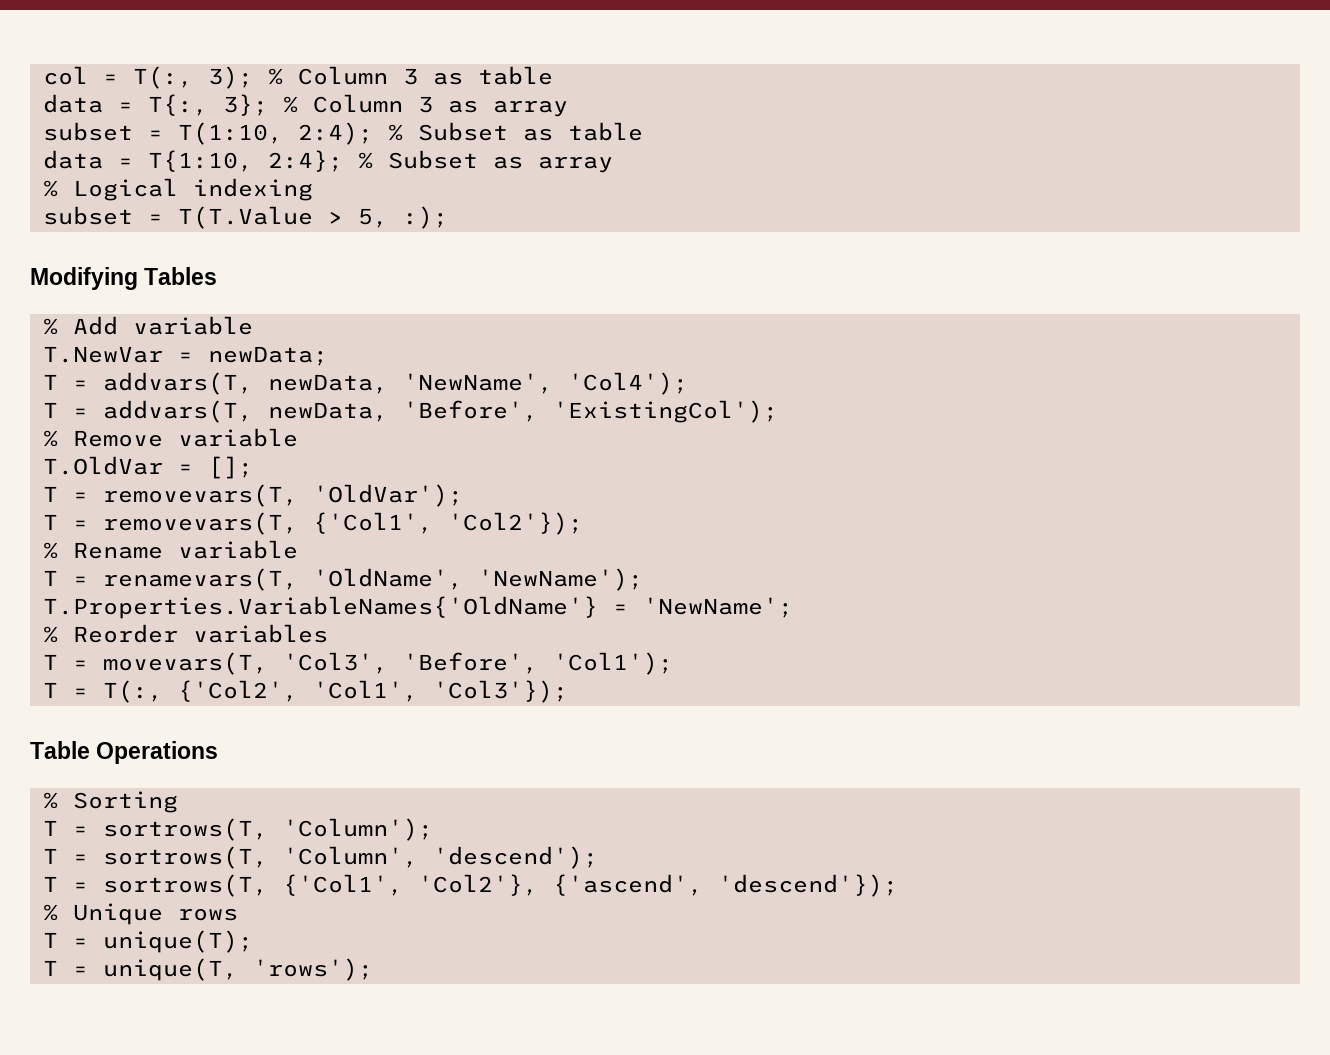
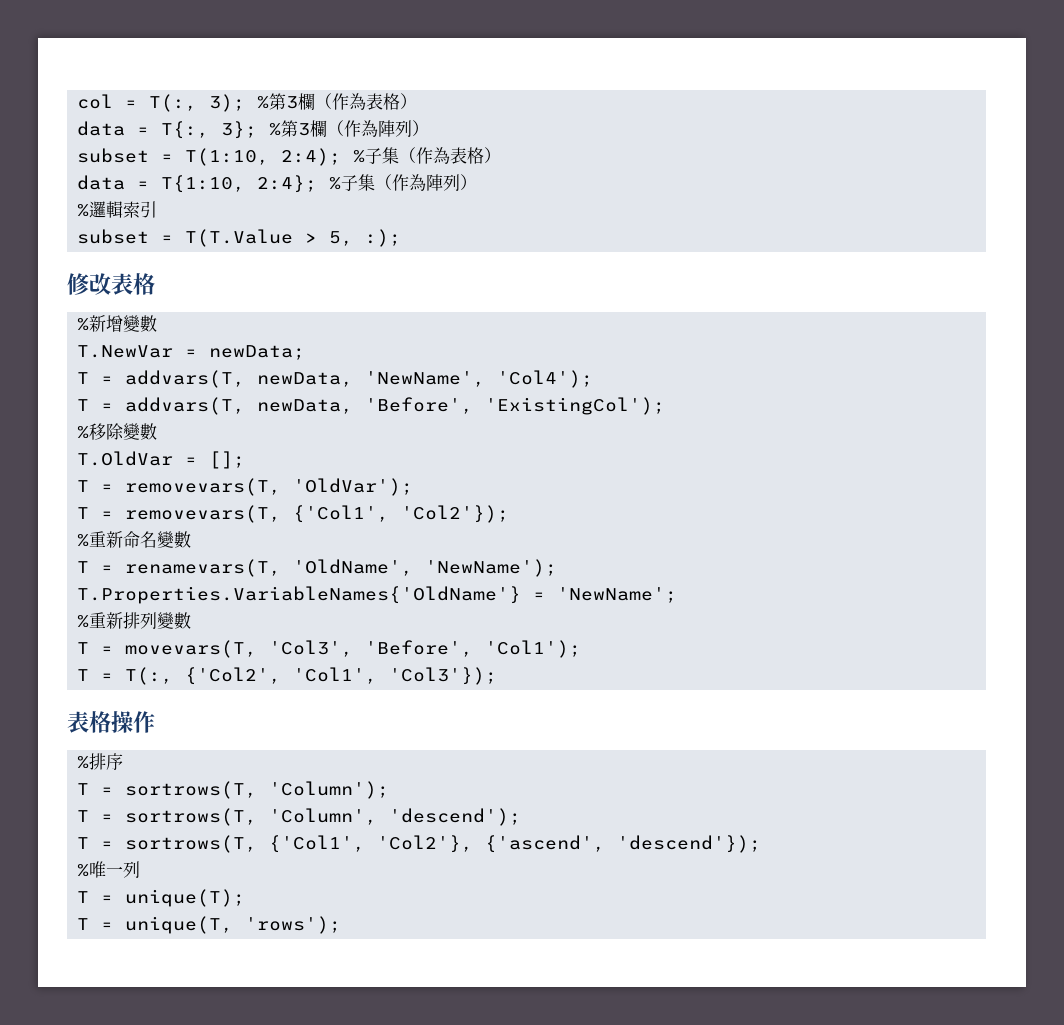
- col = T(:, 3); % Column 3 as table
+ col = T(:, 3); %第3欄（作為表格）
- data = T{:, 3}; % Column 3 as array
+ data = T{:, 3}; %第3欄（作為陣列）
- subset = T(1:10, 2:4); % Subset as table
+ subset = T(1:10, 2:4); %子集（作為表格）
- data = T{1:10, 2:4}; % Subset as array
- % Logical indexing
+ data = T{1:10, 2:4}; %子集（作為陣列）
+ %邏輯索引
- Modifying Tables
- % Add variable
+ 修改表格
+ %新增變數
- % Remove variable
+ %移除變數
- % Rename variable
+ %重新命名變數
- % Reorder variables
+ %重新排列變數
- Table Operations
- % Sorting
+ 表格操作
+ %排序
- % Unique rows
+ %唯一列

